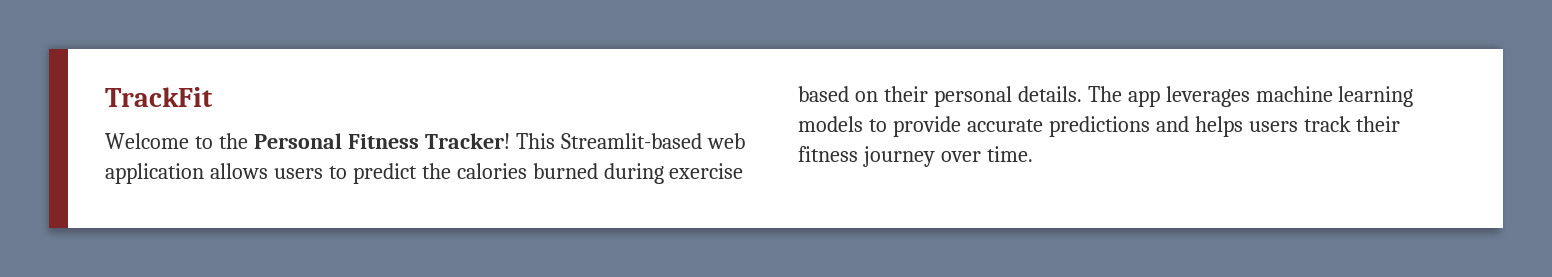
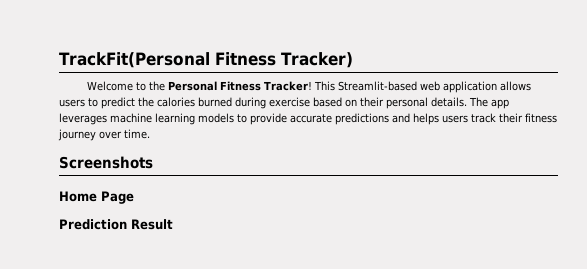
- TrackFit
+ TrackFit(Personal Fitness Tracker)
+ Screenshots
+ Home Page
+ Prediction Result

